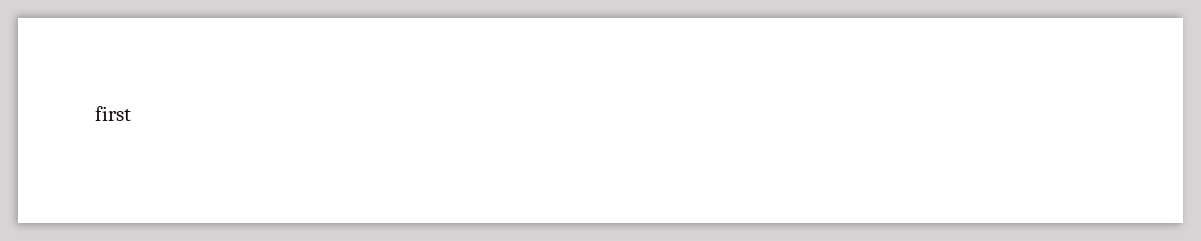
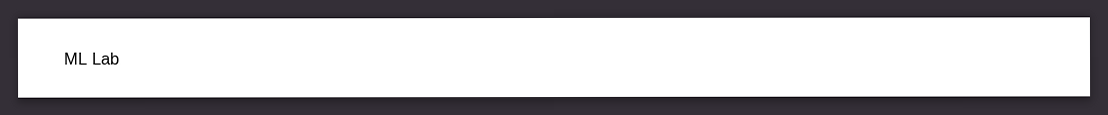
- first
+ ML Lab

